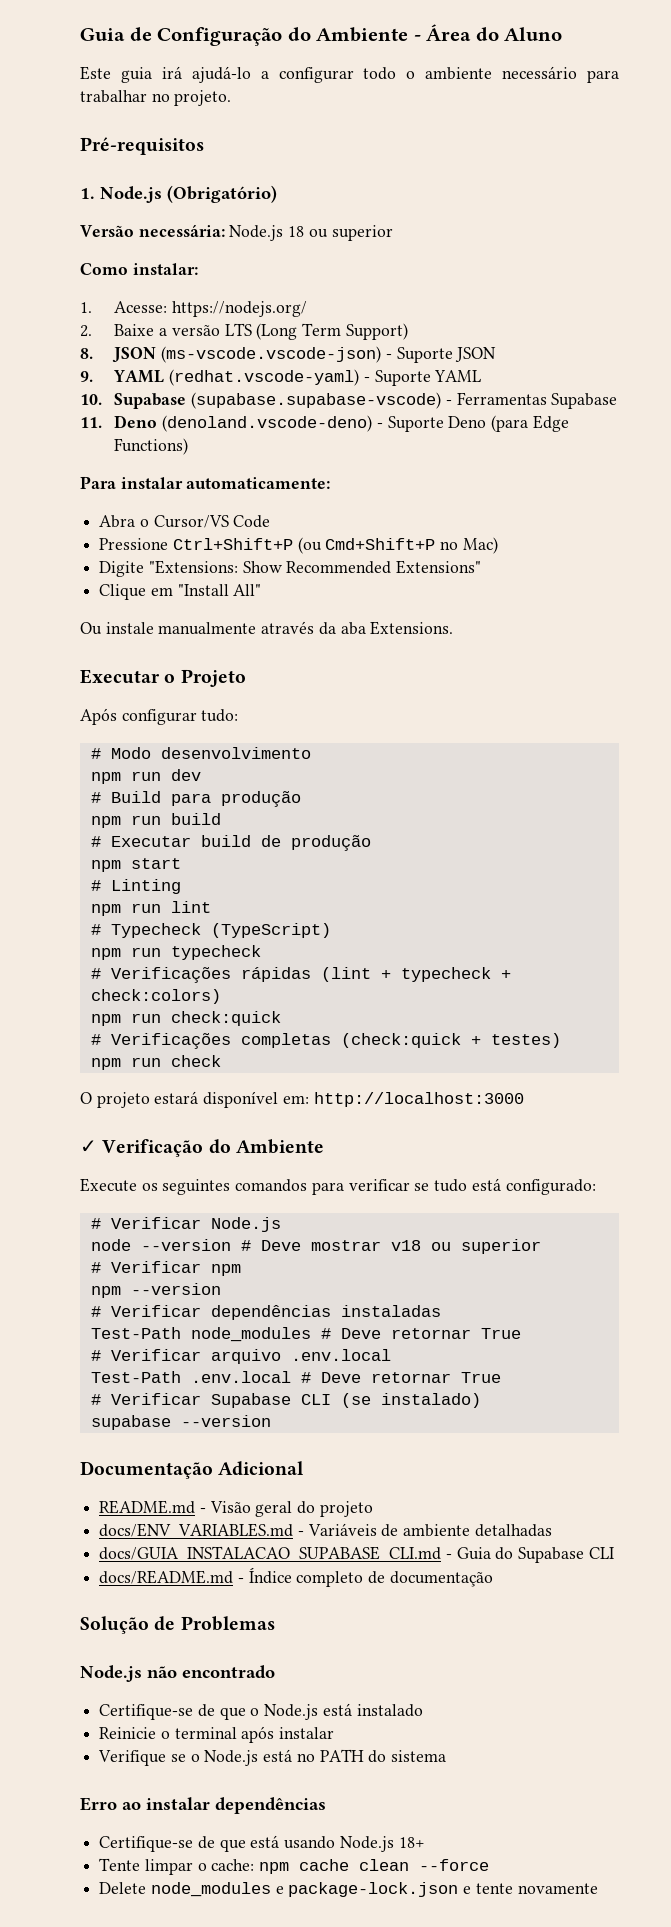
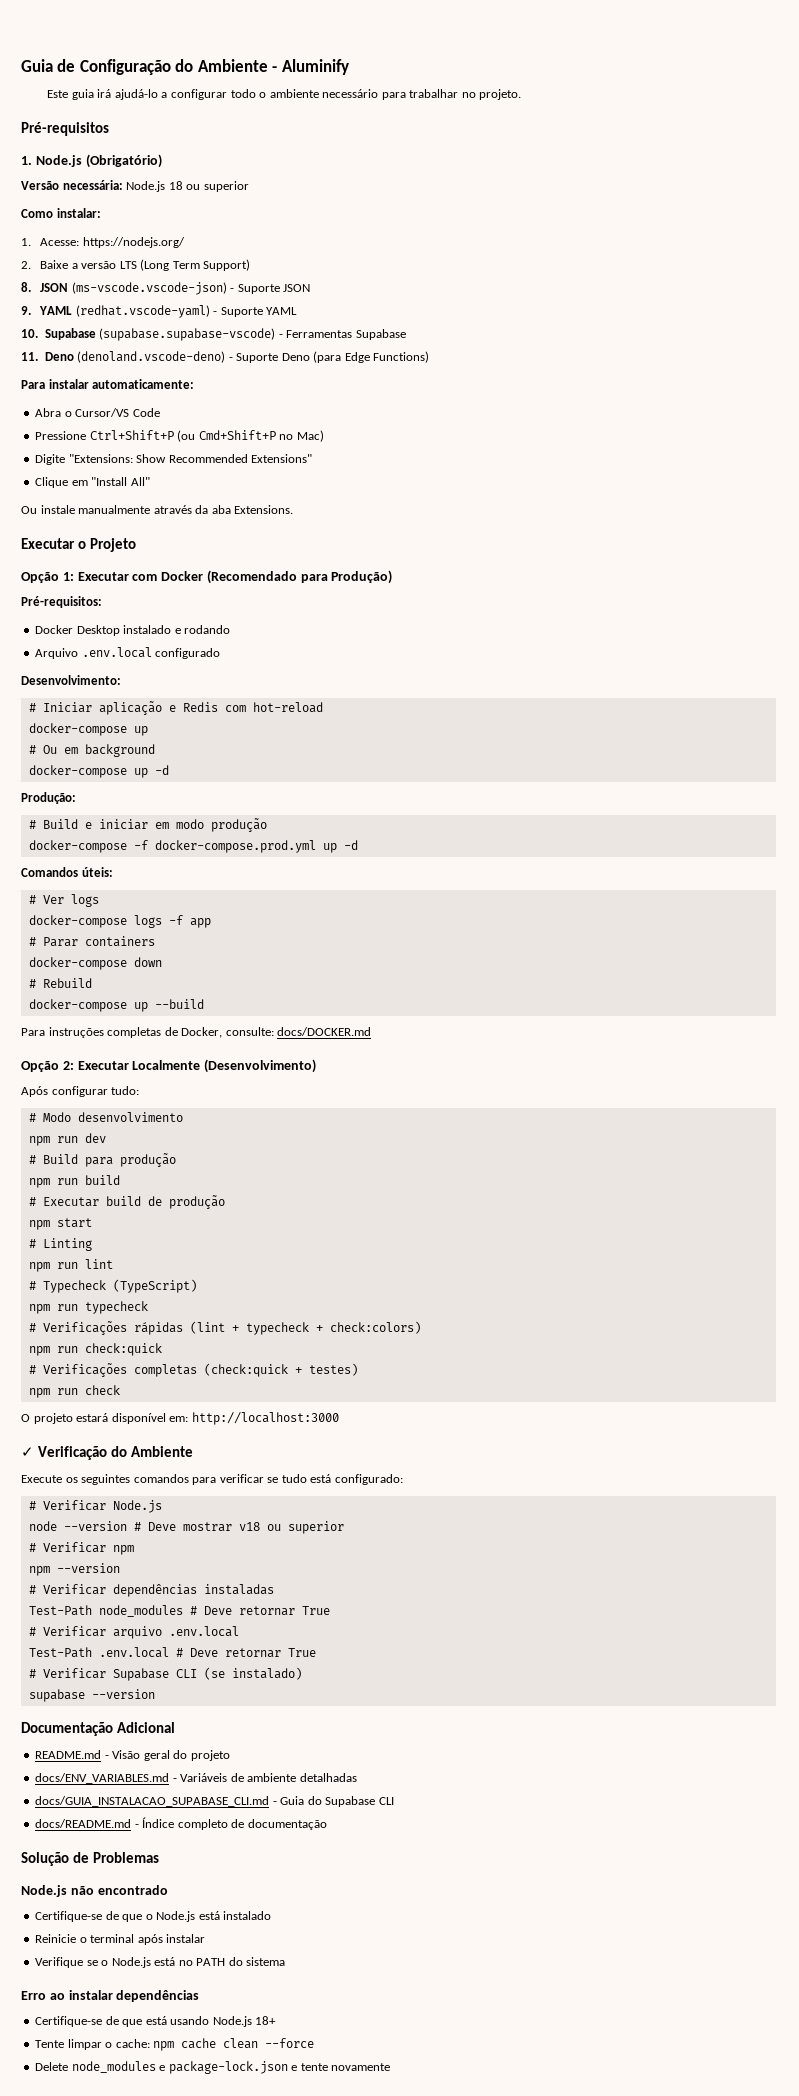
- Guia de Configuração do Ambiente - Área do Aluno
+ Guia de Configuração do Ambiente - Aluminify
+ Opção 1: Executar com Docker (Recomendado para Produção)
+ Pré-requisitos:
+ Docker Desktop instalado e rodando
+ Arquivo .env.local configurado
+ Desenvolvimento:
+ # Iniciar aplicação e Redis com hot-reload
+ docker-compose up
+ # Ou em background
+ docker-compose up -d
+ Produção:
+ # Build e iniciar em modo produção
+ docker-compose -f docker-compose.prod.yml up -d
+ Comandos úteis:
+ # Ver logs
+ docker-compose logs -f app
+ # Parar containers
+ docker-compose down
+ # Rebuild
+ docker-compose up --build
+ Para instruções completas de Docker, consulte: docs/DOCKER.md
+ Opção 2: Executar Localmente (Desenvolvimento)

